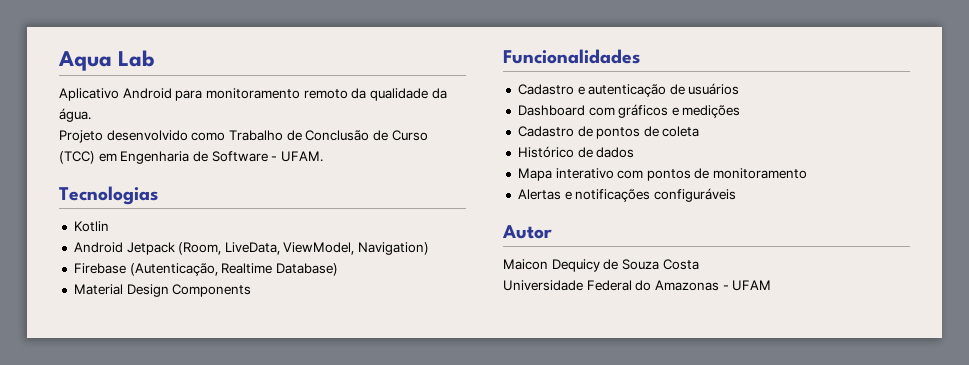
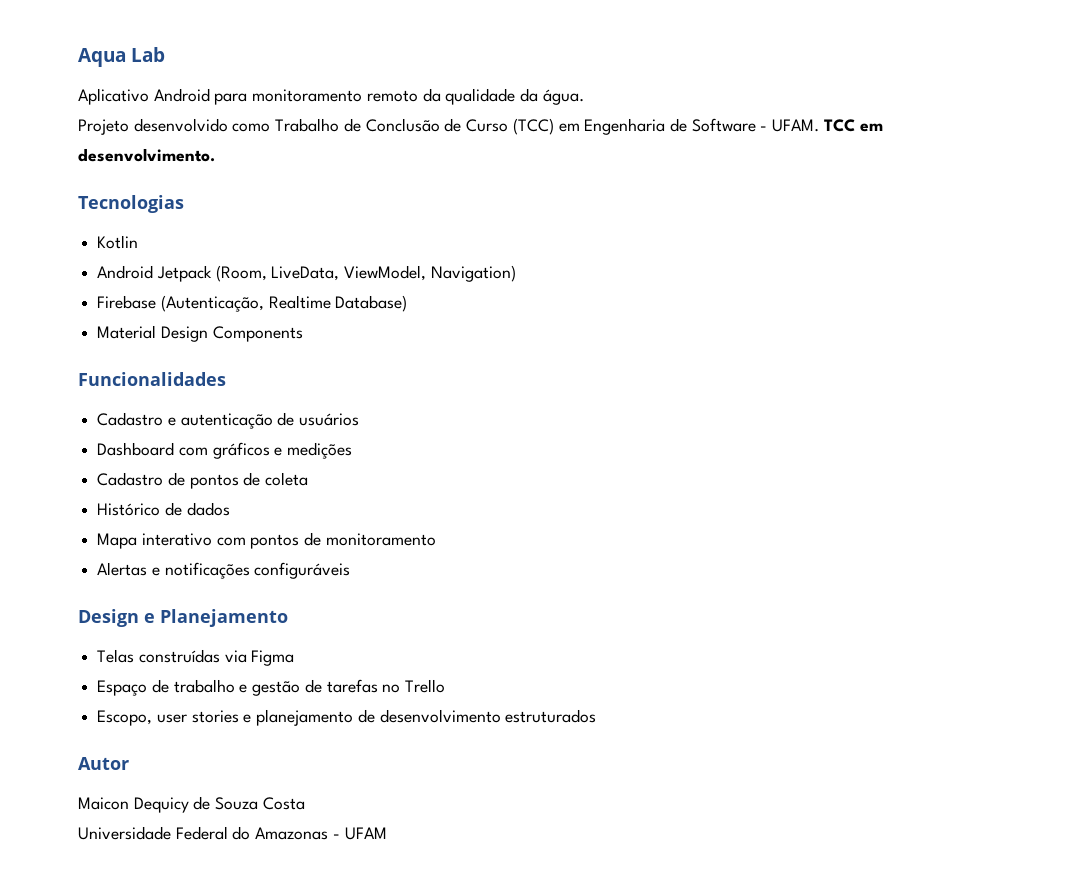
+ TCC em desenvolvimento.
+ Design e Planejamento
+ Telas construídas via Figma
+ Espaço de trabalho e gestão de tarefas no Trello
+ Escopo, user stories e planejamento de desenvolvimento estruturados

